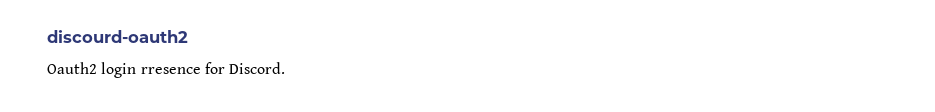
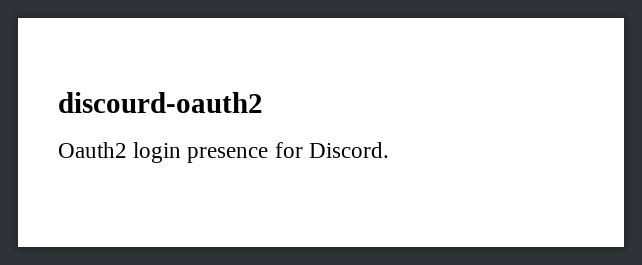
- Oauth2 login rresence for Discord.
+ Oauth2 login presence for Discord.

